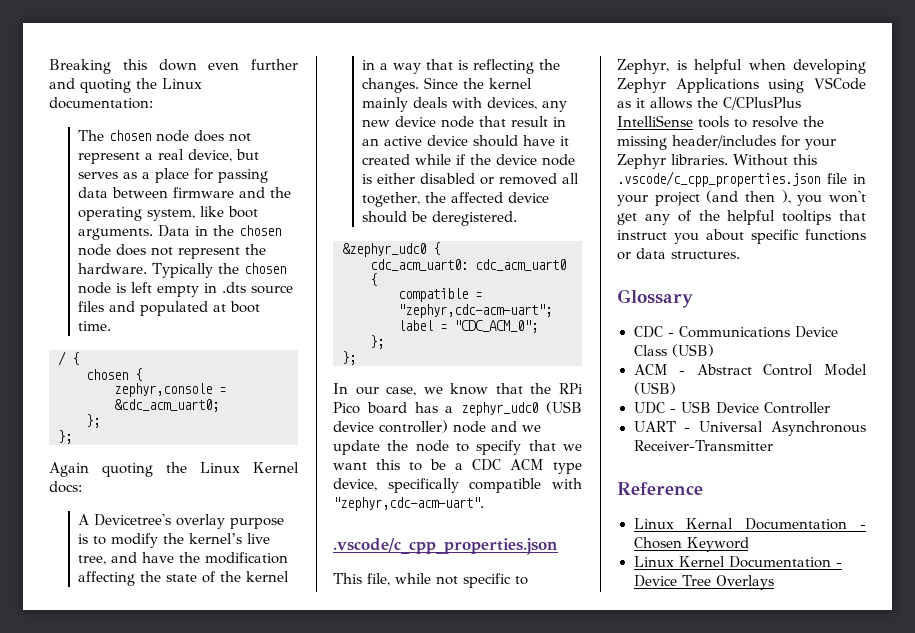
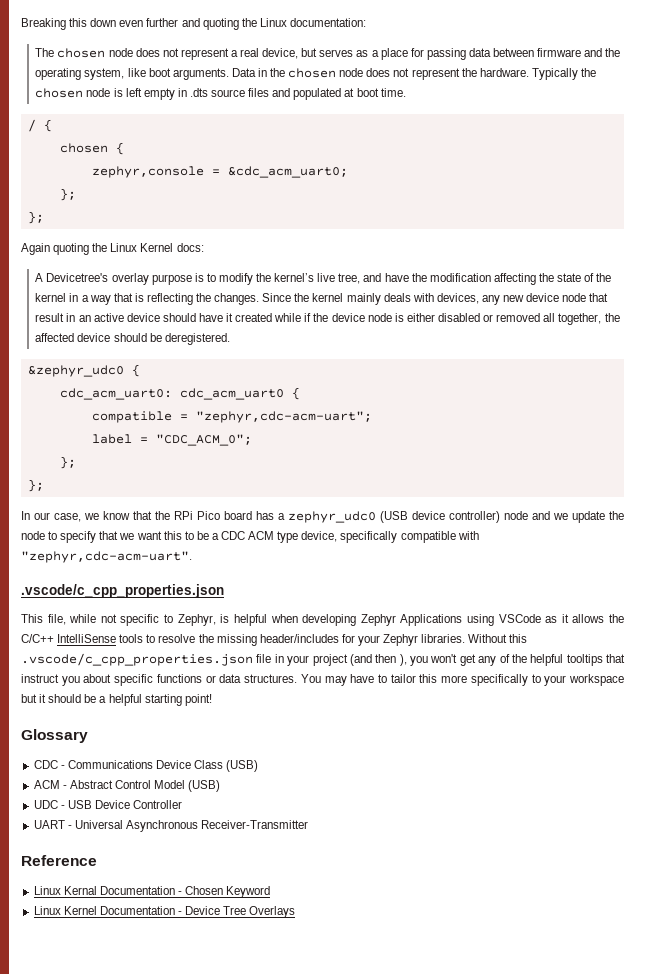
- This file, while not specific to Zephyr, is helpful when developing Zephyr Applications using VSCode as it allows the C/CPlusPlus IntelliSense tools to resolve the missing header/includes for your Zephyr libraries.
+ This file, while not specific to Zephyr, is helpful when developing Zephyr Applications using VSCode as it allows the C/C++ IntelliSense tools to resolve the missing header/includes for your Zephyr libraries.
+ You may have to tailor this more specifically to your workspace but it should be a helpful starting point!

